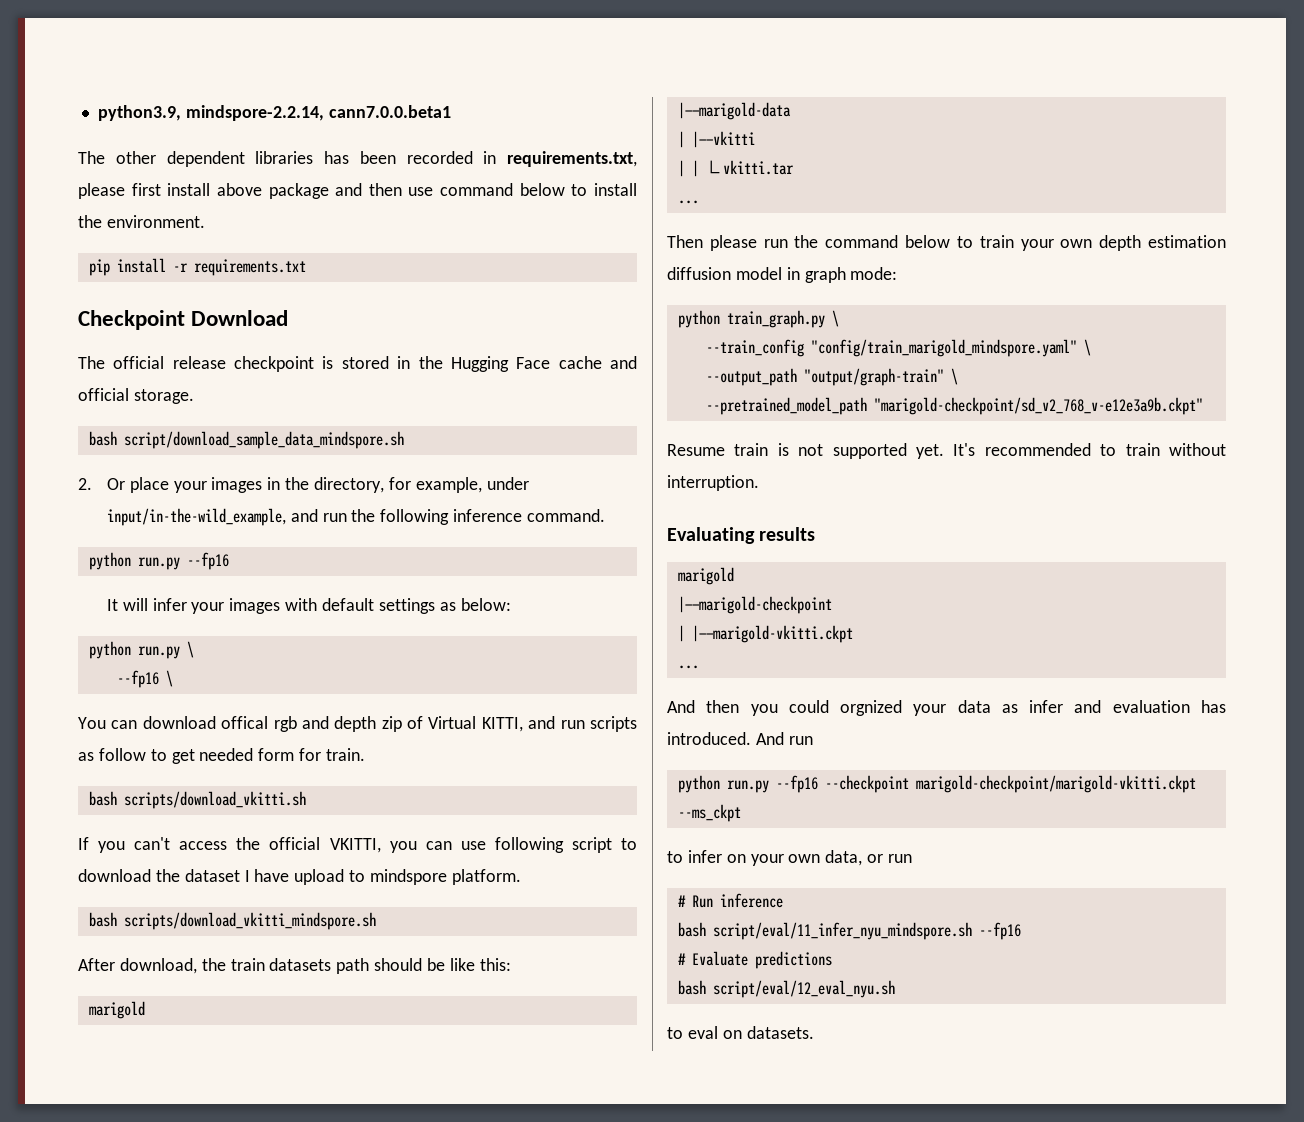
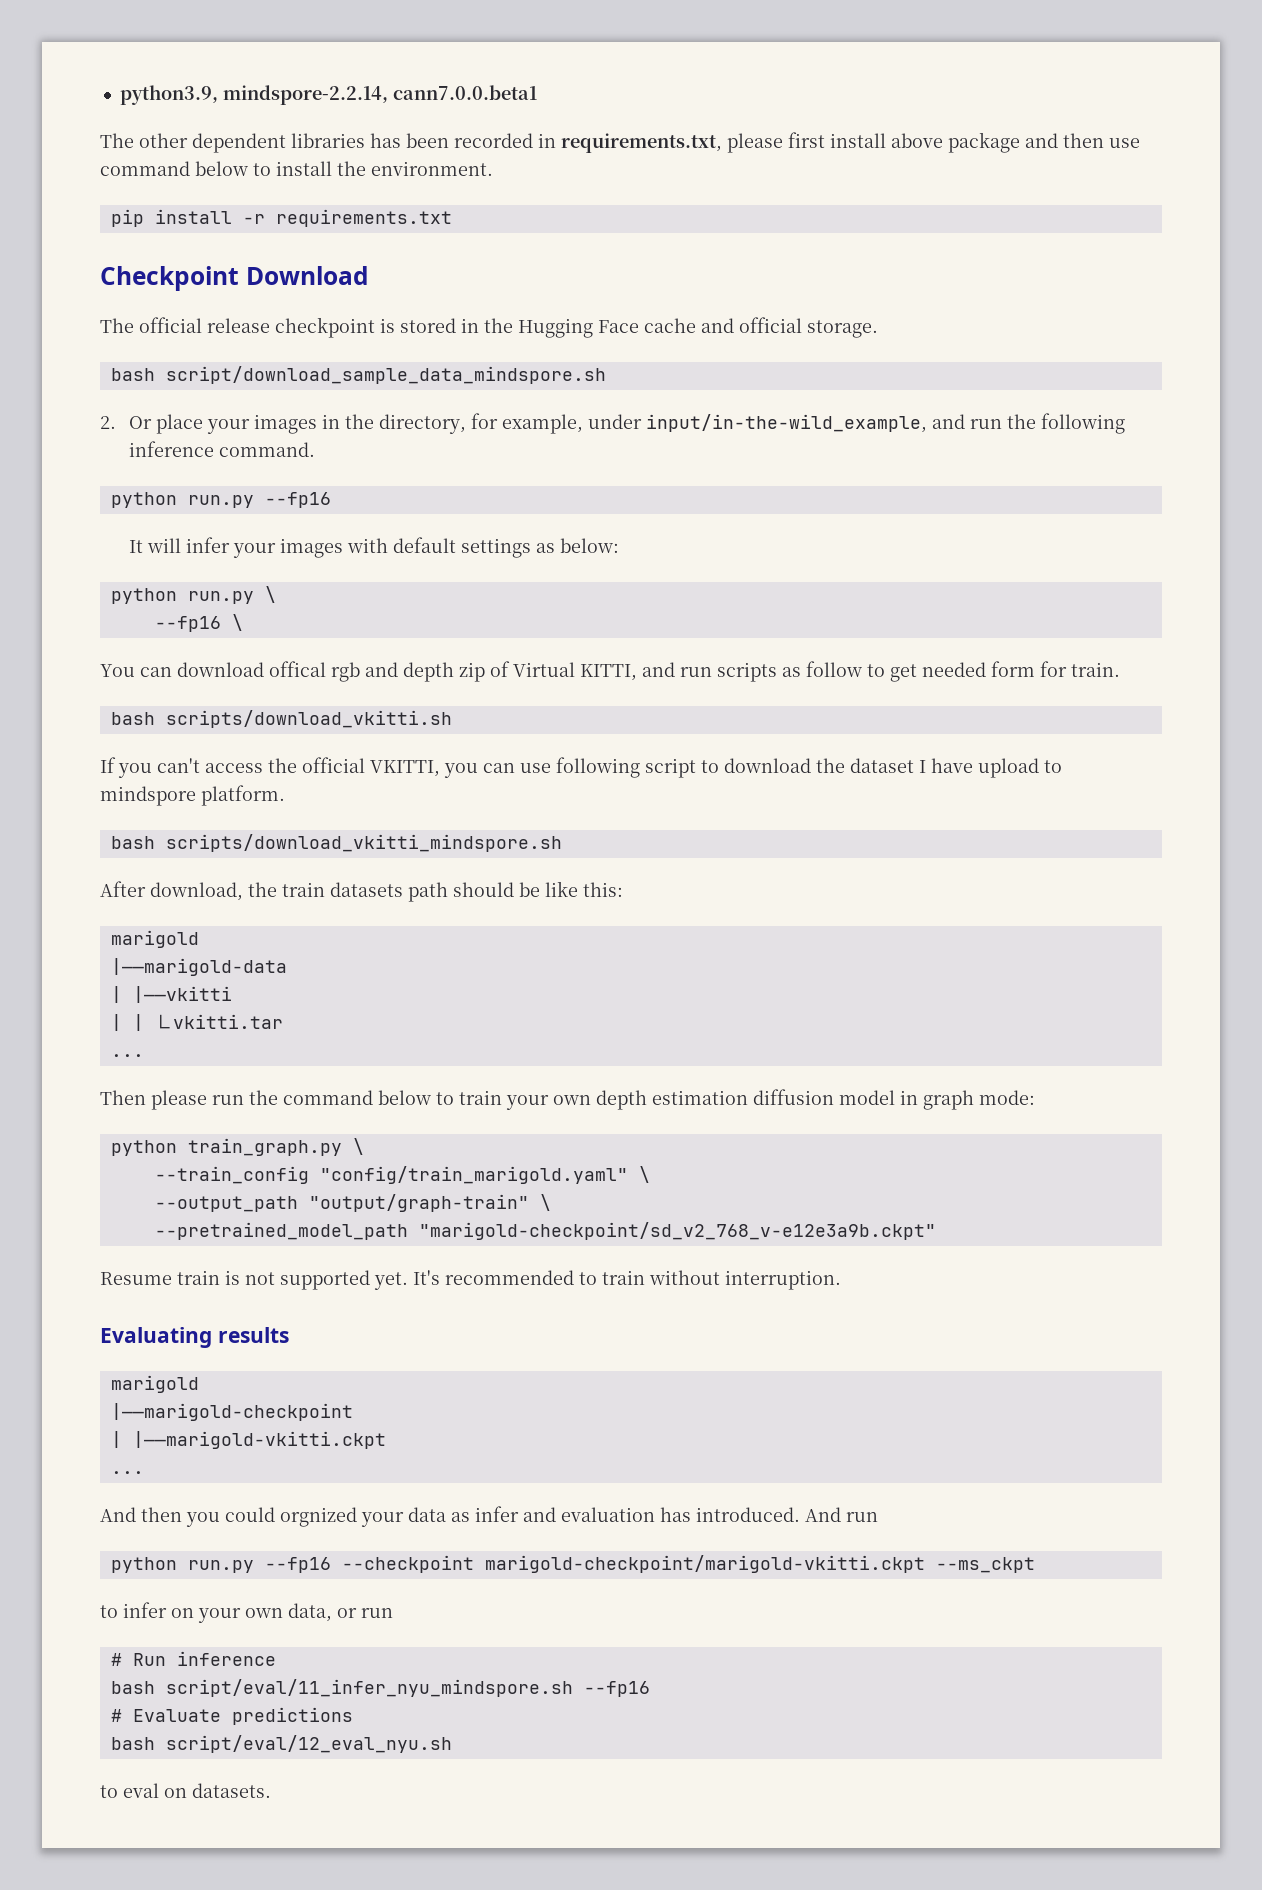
- --train_config "config/train_marigold_mindspore.yaml" \
+ --train_config "config/train_marigold.yaml" \

